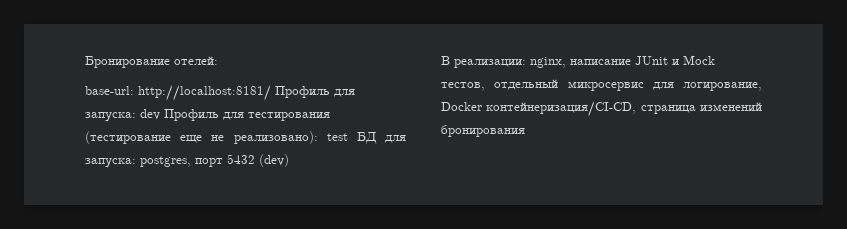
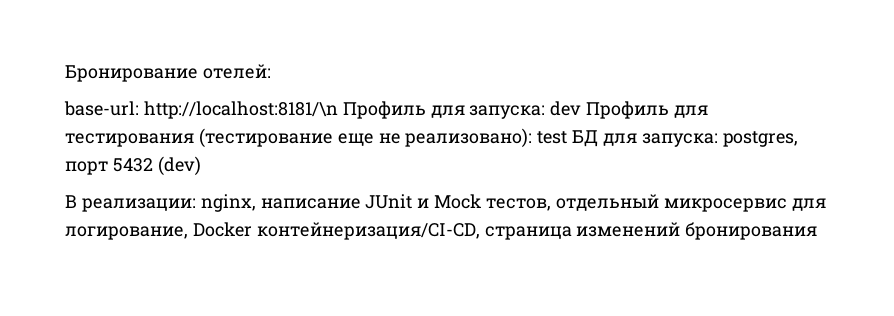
- base-url: http://localhost:8181/ Профиль для запуска: dev Профиль для тестирования (тестирование еще не реализовано): test БД для запуска: postgres, порт 5432 (dev)
+ base-url: http://localhost:8181/\n Профиль для запуска: dev Профиль для тестирования (тестирование еще не реализовано): test БД для запуска: postgres, порт 5432 (dev)

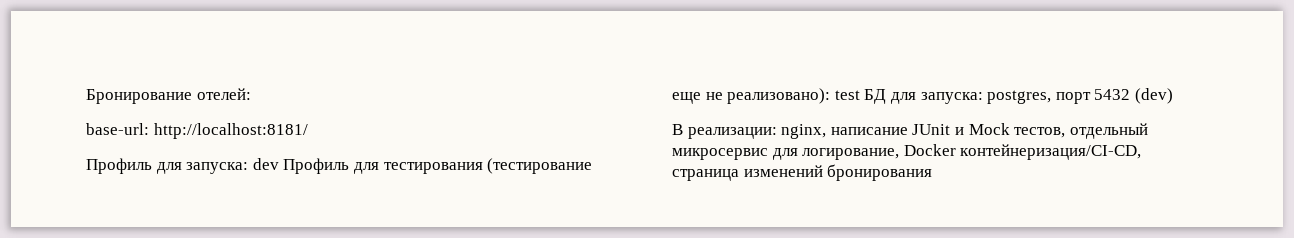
- base-url: http://localhost:8181/\n Профиль для запуска: dev Профиль для тестирования (тестирование еще не реализовано): test БД для запуска: postgres, порт 5432 (dev)
+ base-url: http://localhost:8181/
+ Профиль для запуска: dev Профиль для тестирования (тестирование еще не реализовано): test БД для запуска: postgres, порт 5432 (dev)

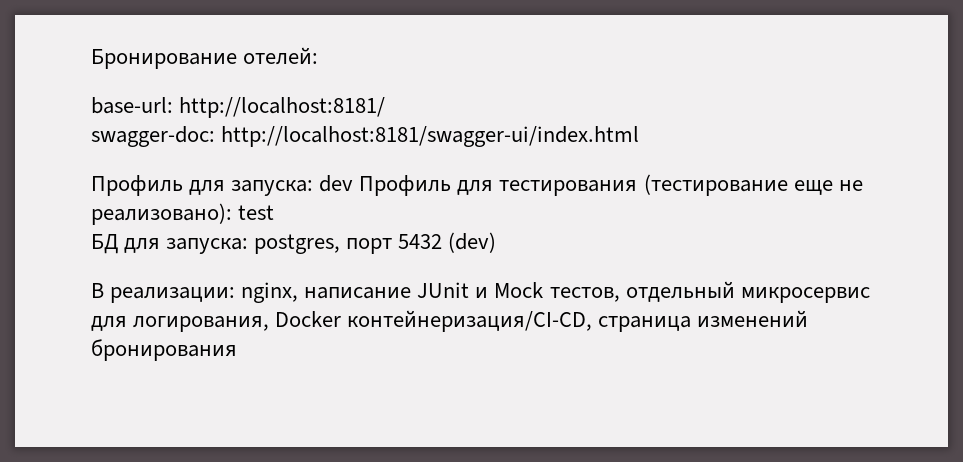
+ swagger-doc: http://localhost:8181/swagger-ui/index.html
- Профиль для запуска: dev Профиль для тестирования (тестирование еще не реализовано): test БД для запуска: postgres, порт 5432 (dev)
+ Профиль для запуска: dev Профиль для тестирования (тестирование еще не реализовано): test
+ БД для запуска: postgres, порт 5432 (dev)
- В реализации: nginx, написание JUnit и Mock тестов, отдельный микросервис для логирование, Docker контейнеризация/CI-CD, страница изменений бронирования
+ В реализации: nginx, написание JUnit и Mock тестов, отдельный микросервис для логирования, Docker контейнеризация/CI-CD, страница изменений бронирования

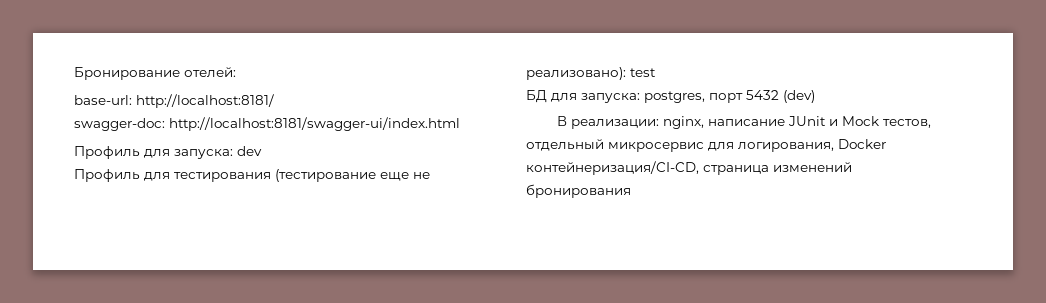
- Профиль для запуска: dev Профиль для тестирования (тестирование еще не реализовано): test
+ Профиль для запуска: dev
+ Профиль для тестирования (тестирование еще не реализовано): test

